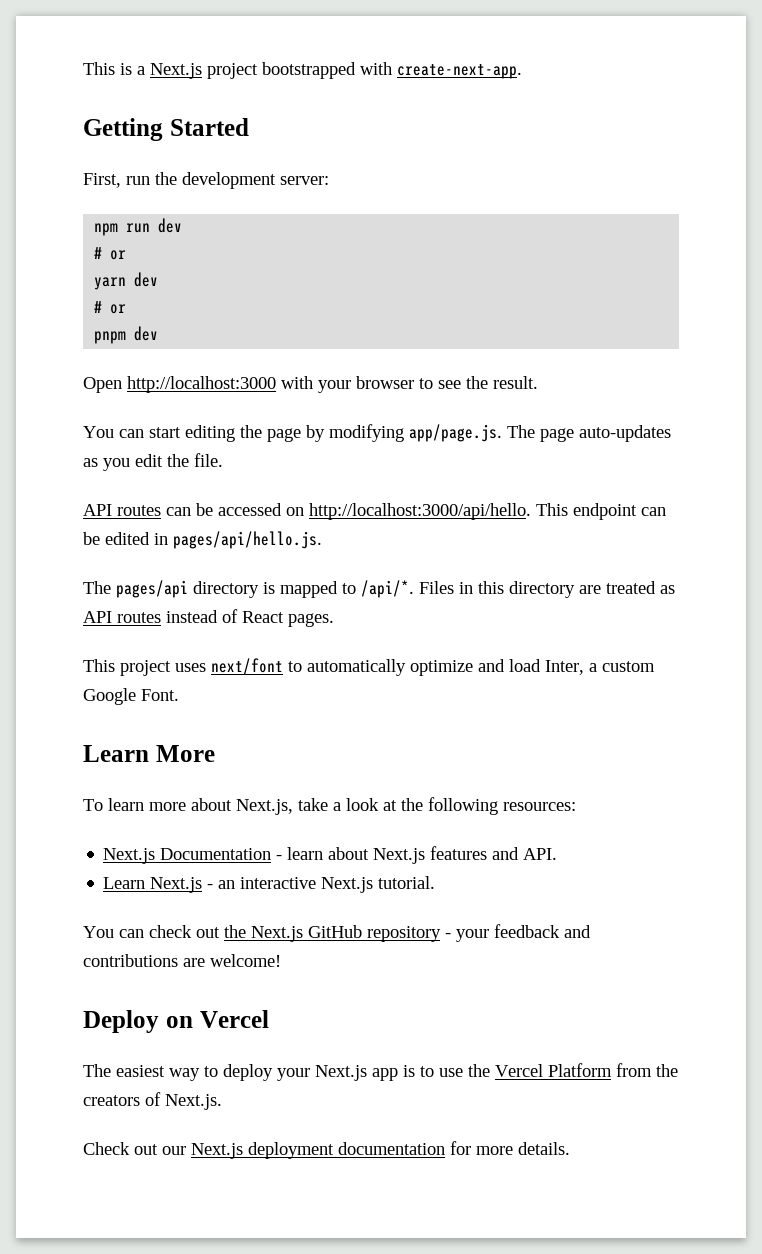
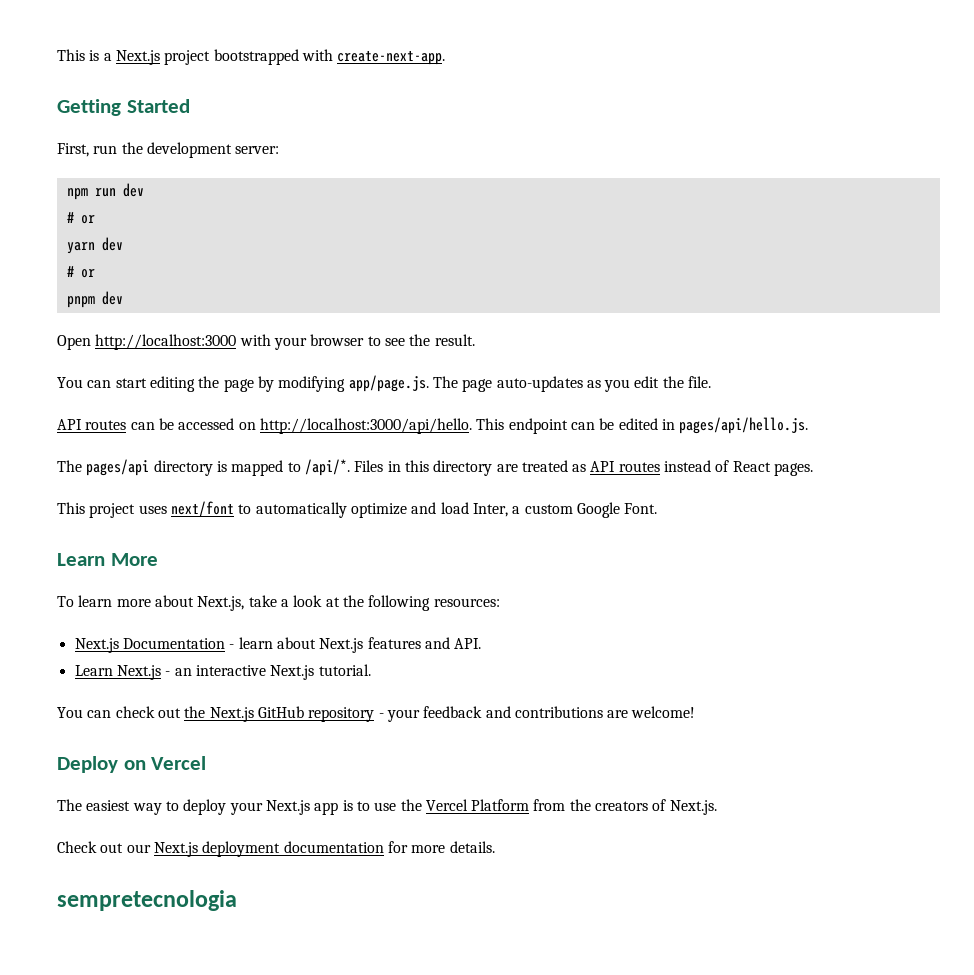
+ sempretecnologia

